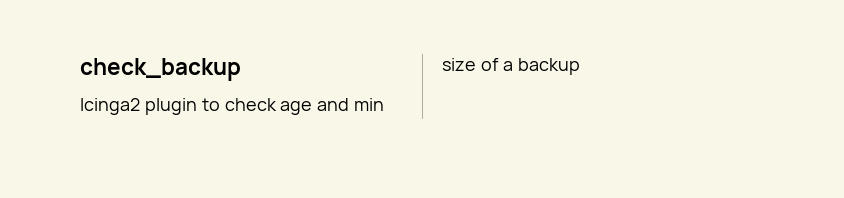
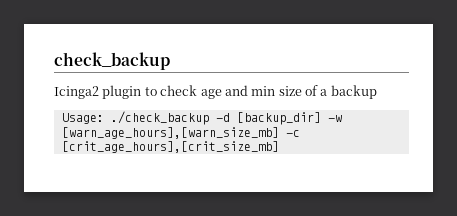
+ Usage: ./check_backup -d [backup_dir] -w [warn_age_hours],[warn_size_mb] -c [crit_age_hours],[crit_size_mb]

